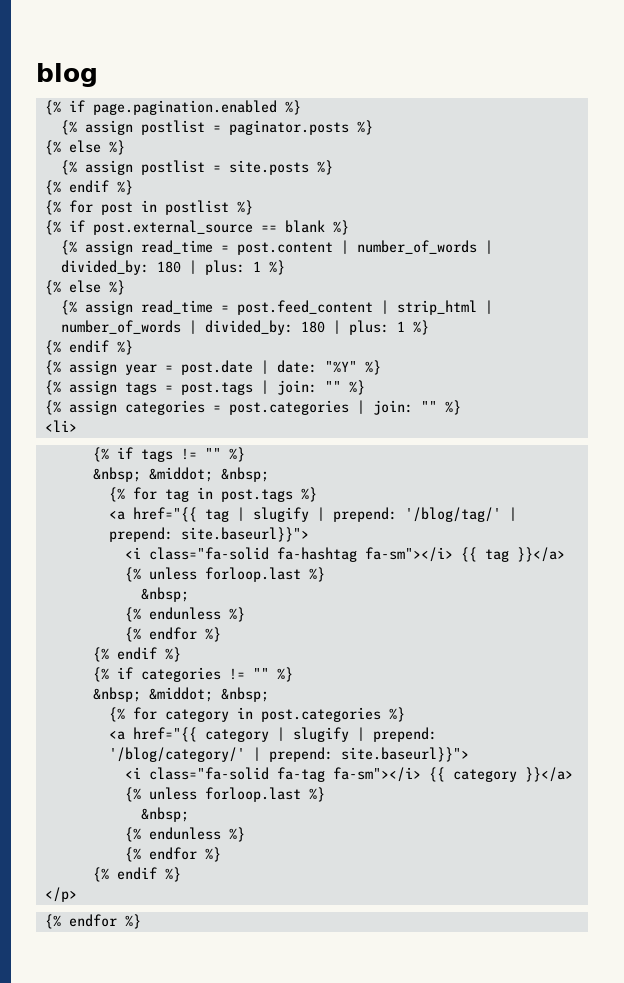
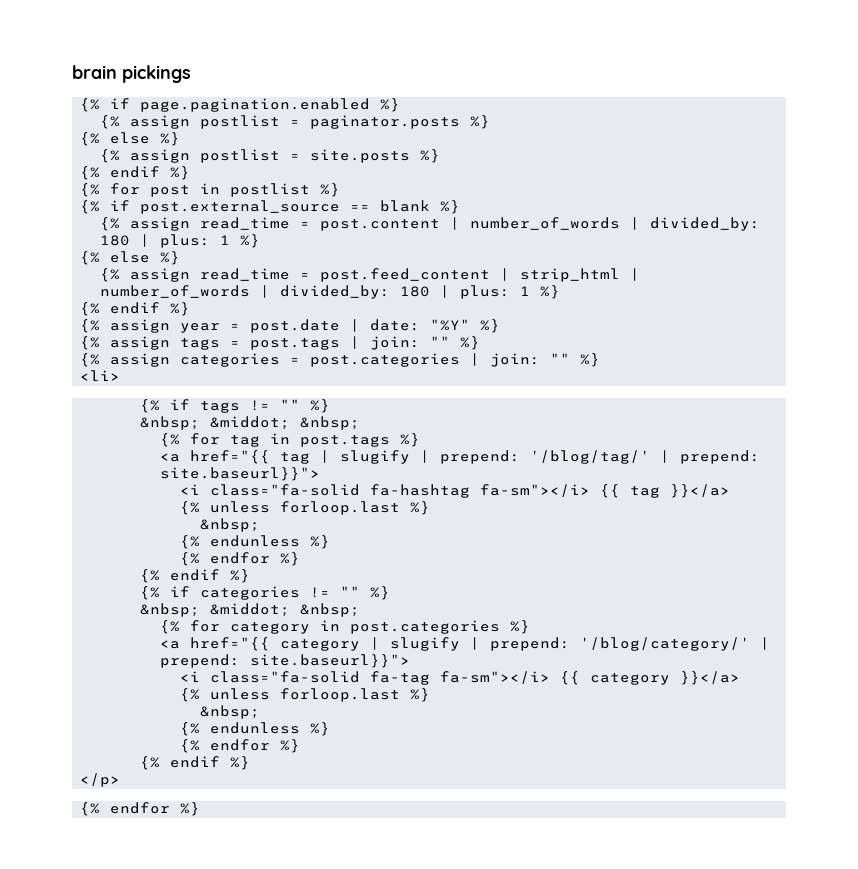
- blog
+ brain pickings

